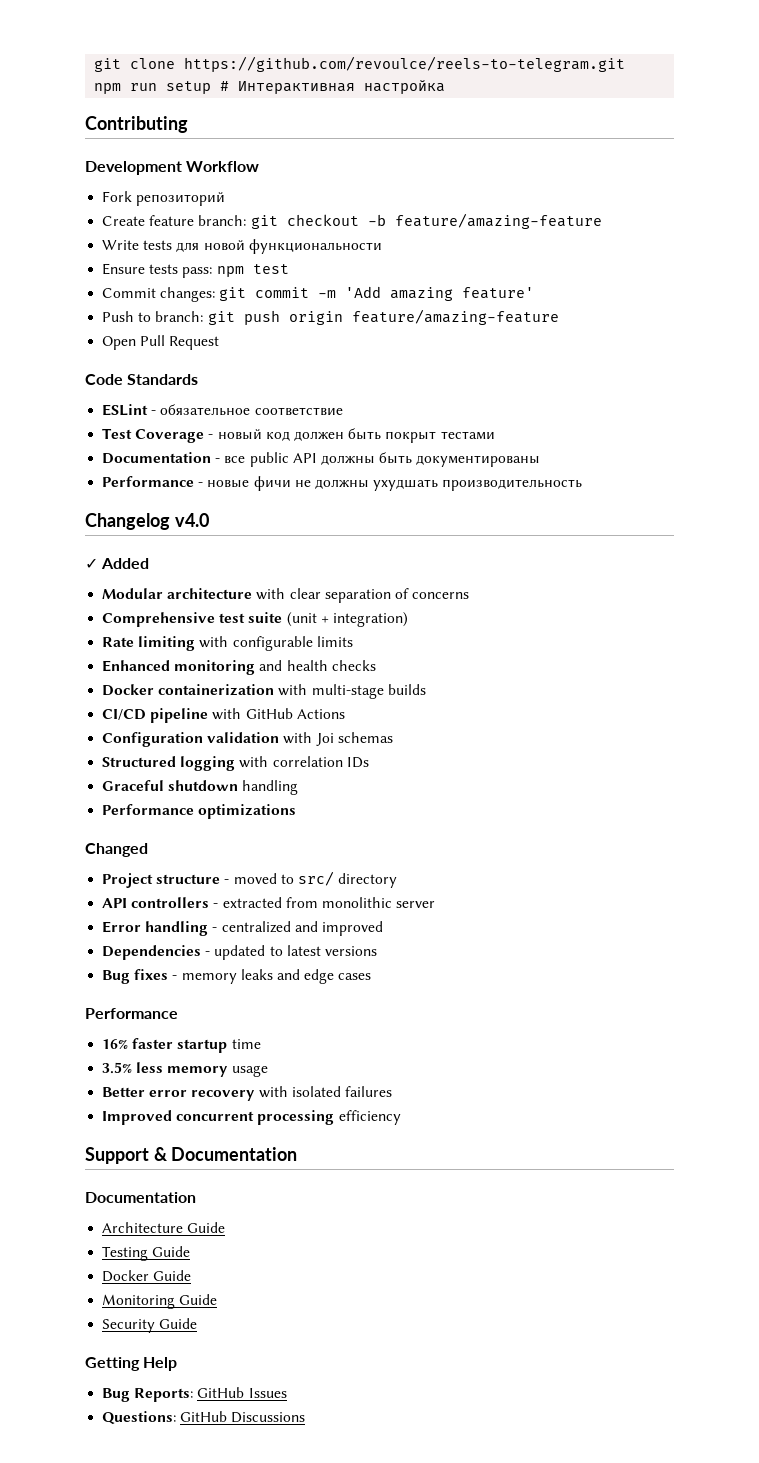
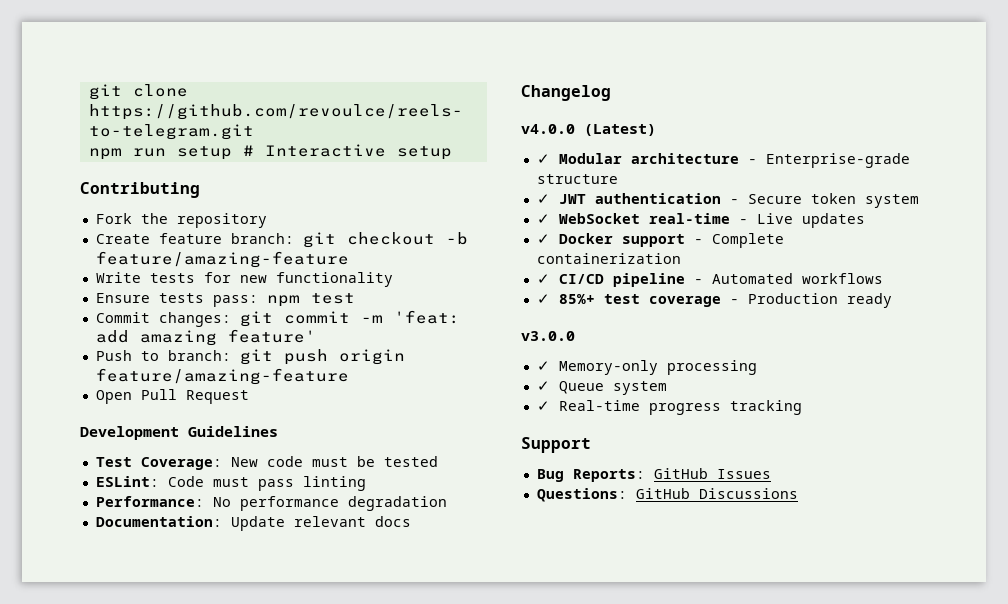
- npm run setup # Интерактивная настройка
+ npm run setup # Interactive setup
- Development Workflow
- Fork репозиторий
+ Fork the repository
- Write tests для новой функциональности
+ Write tests for new functionality
- Commit changes: git commit -m 'Add amazing feature'
+ Commit changes: git commit -m 'feat: add amazing feature'
- Code Standards
- ESLint - обязательное соответствие
- Test Coverage - новый код должен быть покрыт тестами
- Documentation - все public API должны быть документированы
- Performance - новые фичи не должны ухудшать производительность
+ Development Guidelines
+ Test Coverage: New code must be tested
+ ESLint: Code must pass linting
+ Performance: No performance degradation
+ Documentation: Update relevant docs
- Changelog v4.0
- ✓ Added
- Modular architecture with clear separation of concerns
- Comprehensive test suite (unit + integration)
- Rate limiting with configurable limits
- Enhanced monitoring and health checks
- Docker containerization with multi-stage builds
- CI/CD pipeline with GitHub Actions
- Configuration validation with Joi schemas
- Structured logging with correlation IDs
- Graceful shutdown handling
- Performance optimizations
- Changed
- Project structure - moved to src/ directory
- API controllers - extracted from monolithic server
- Error handling - centralized and improved
- Dependencies - updated to latest versions
- Bug fixes - memory leaks and edge cases
- Performance
- 16% faster startup time
- 3.5% less memory usage
- Better error recovery with isolated failures
- Improved concurrent processing efficiency
- Support & Documentation
- Documentation
- Architecture Guide
- Testing Guide
- Docker Guide
- Monitoring Guide
- Security Guide
- Getting Help
+ Changelog
+ v4.0.0 (Latest)
+ ✓ Modular architecture - Enterprise-grade structure
+ ✓ JWT authentication - Secure token system
+ ✓ WebSocket real-time - Live updates
+ ✓ Docker support - Complete containerization
+ ✓ CI/CD pipeline - Automated workflows
+ ✓ 85%+ test coverage - Production ready
+ v3.0.0
+ ✓ Memory-only processing
+ ✓ Queue system
+ ✓ Real-time progress tracking
+ Support

